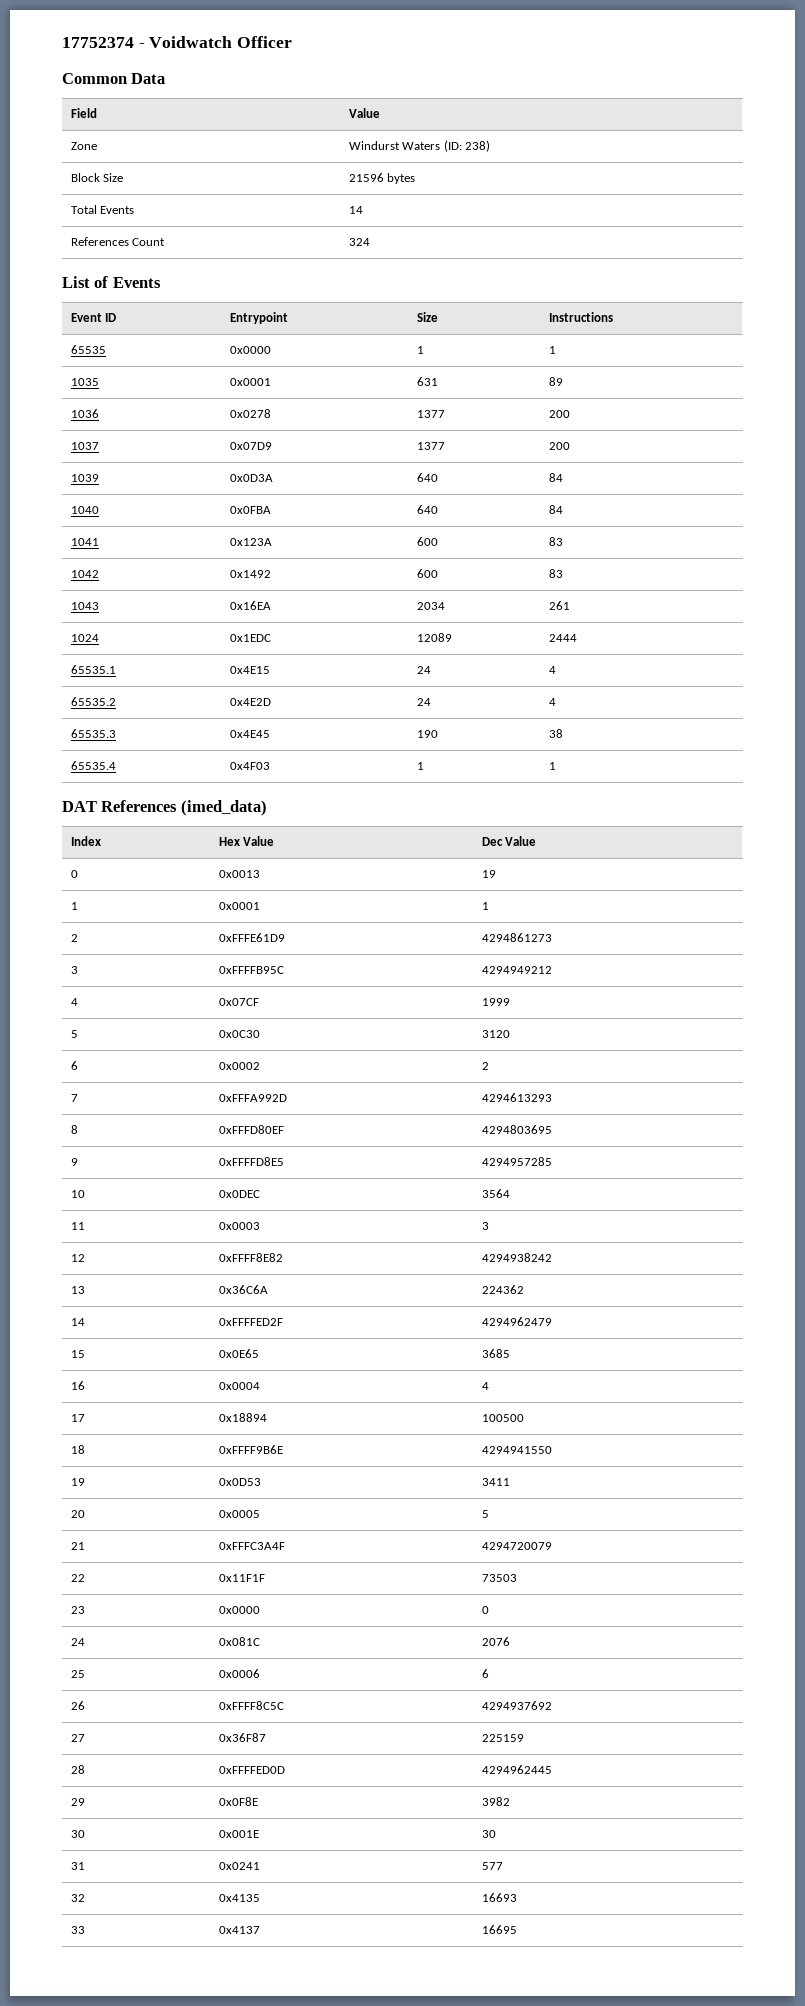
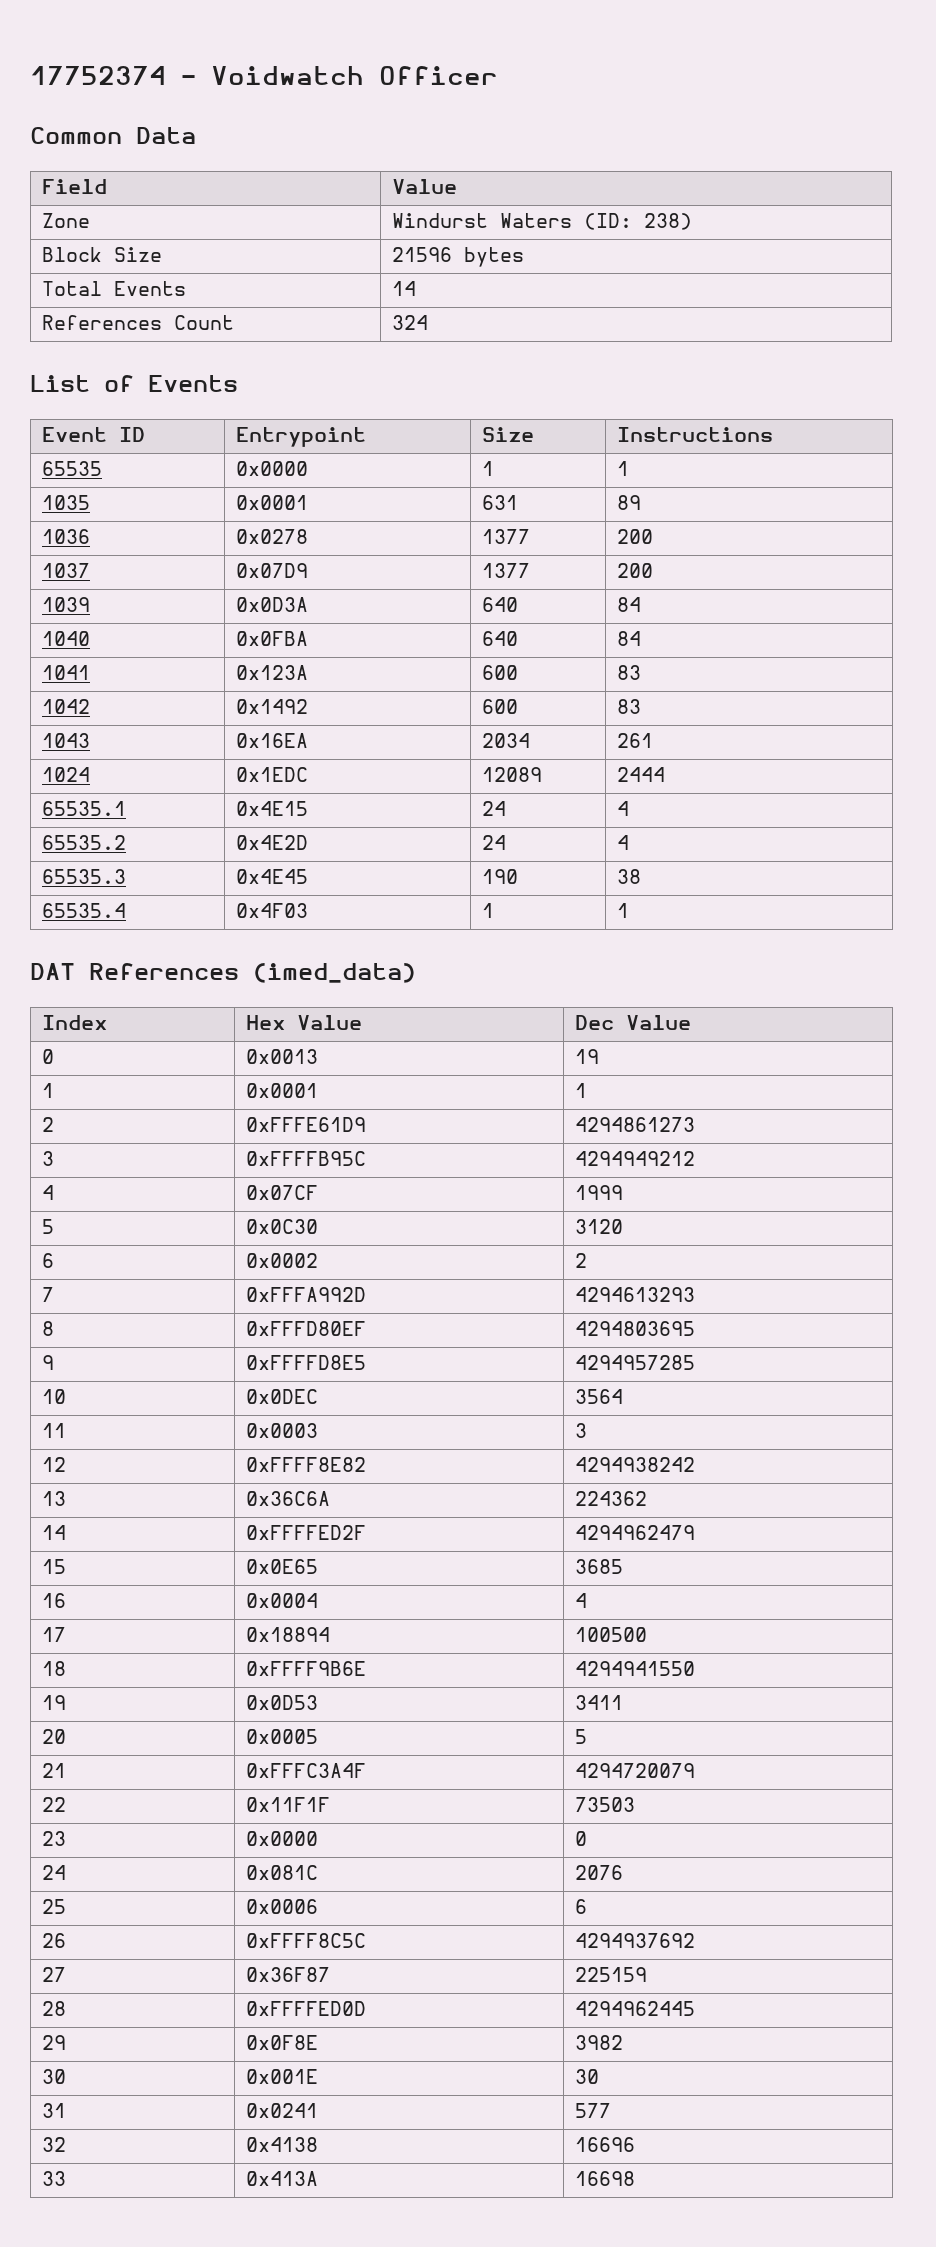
- 32 | 0x4135 | 16693
+ 32 | 0x4138 | 16696
- 33 | 0x4137 | 16695
+ 33 | 0x413A | 16698

